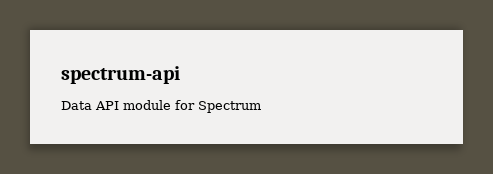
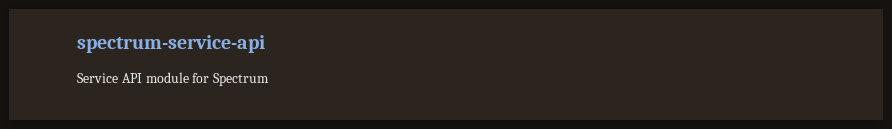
- spectrum-api
- Data API module for Spectrum
+ spectrum-service-api
+ Service API module for Spectrum

